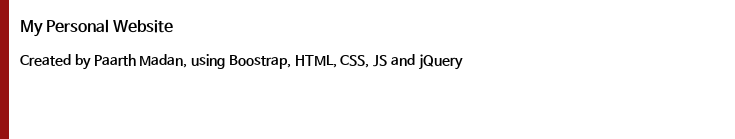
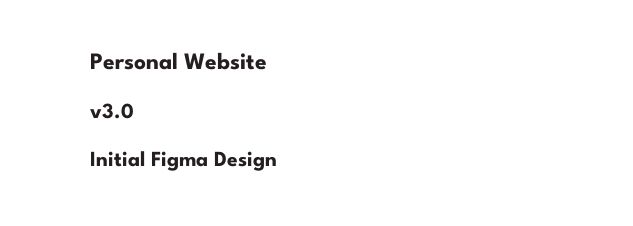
- My Personal Website
+ Personal Website
- Created by Paarth Madan, using Boostrap, HTML, CSS, JS and jQuery
+ v3.0
+ Initial Figma Design

